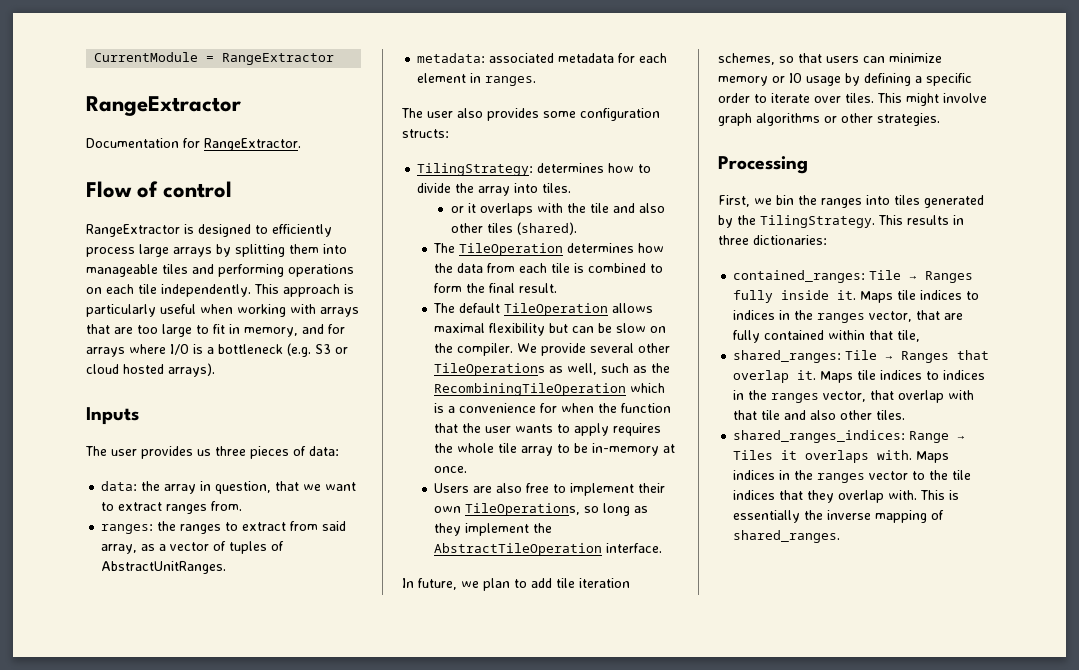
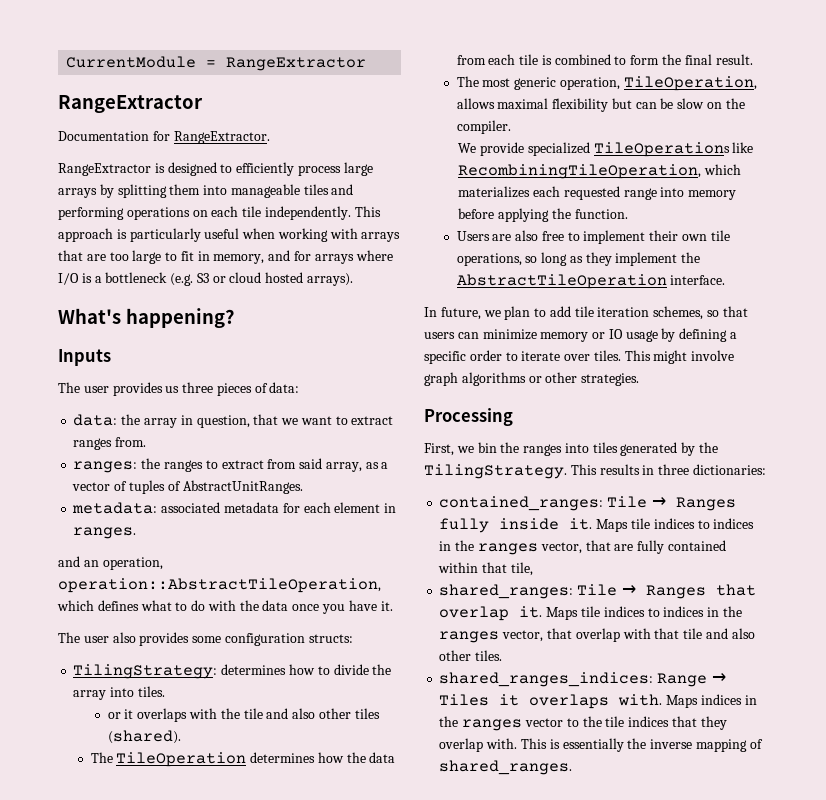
- Flow of control
+ What's happening?
+ and an operation, operation::AbstractTileOperation, which defines what to do with the data once you have it.
- The default TileOperation allows maximal flexibility but can be slow on the compiler. We provide several other TileOperations as well, such as the RecombiningTileOperation which is a convenience for when the function that the user wants to apply requires the whole tile array to be in-memory at once.
+ The most generic operation, TileOperation, allows maximal flexibility but can be slow on the compiler.
+ We provide specialized TileOperations like RecombiningTileOperation, which materializes each requested range into memory before applying the function.
- Users are also free to implement their own TileOperations, so long as they implement the AbstractTileOperation interface.
+ Users are also free to implement their own tile operations, so long as they implement the AbstractTileOperation interface.

